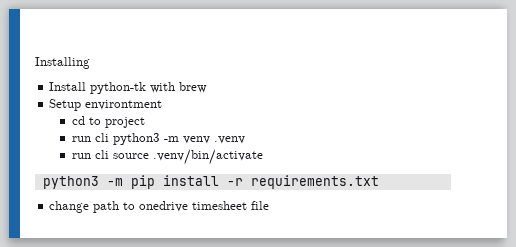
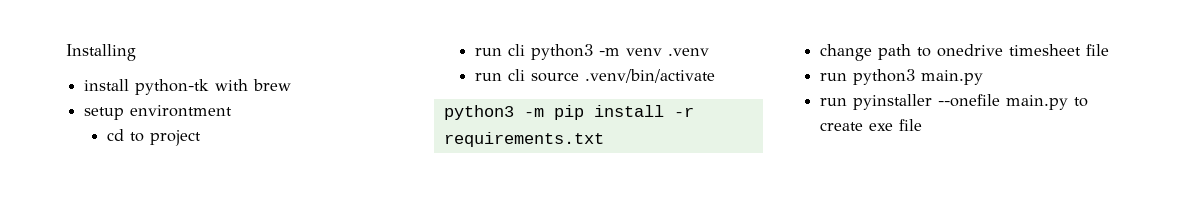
- Install python-tk with brew
+ install python-tk with brew
- Setup environtment
+ setup environtment
+ run python3 main.py
+ run pyinstaller --onefile main.py to create exe file

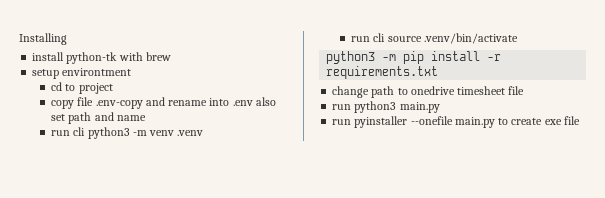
+ copy file .env-copy and rename into .env also set path and name

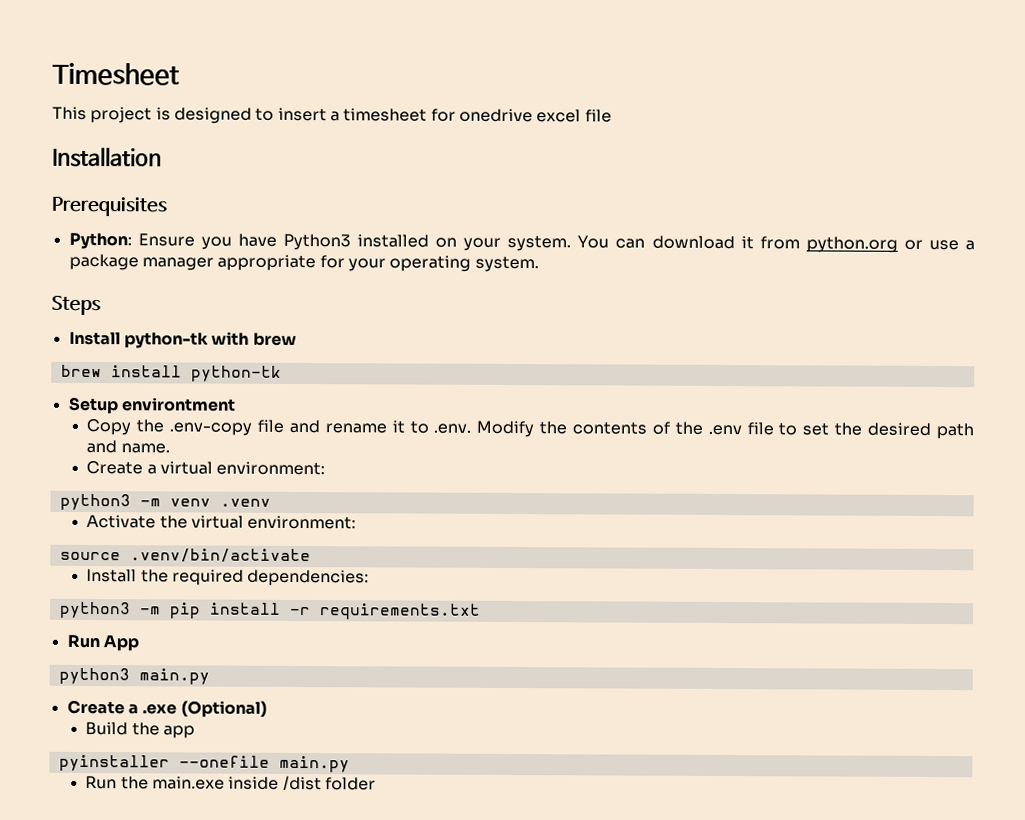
- Installing
- install python-tk with brew
- setup environtment
- cd to project
- copy file .env-copy and rename into .env also set path and name
- run cli python3 -m venv .venv
- run cli source .venv/bin/activate
+ Timesheet
+ This project is designed to insert a timesheet for onedrive excel file
+ Installation
+ Prerequisites
+ Python: Ensure you have Python3 installed on your system. You can download it from python.org or use a package manager appropriate for your operating system.
+ Steps
+ Install python-tk with brew
+ brew install python-tk
+ Setup environtment
+ Copy the .env-copy file and rename it to .env. Modify the contents of the .env file to set the desired path and name.
+ Create a virtual environment:
+ python3 -m venv .venv
+ Activate the virtual environment:
+ source .venv/bin/activate
+ Install the required dependencies:
- change path to onedrive timesheet file
- run python3 main.py
- run pyinstaller --onefile main.py to create exe file
+ Run App
+ python3 main.py
+ Create a .exe (Optional)
+ Build the app
+ pyinstaller --onefile main.py
+ Run the main.exe inside /dist folder

